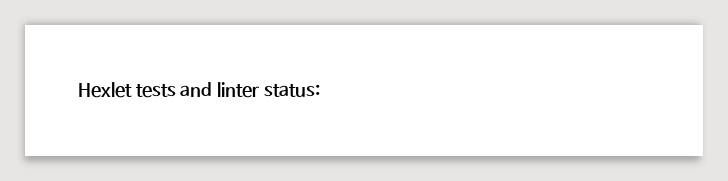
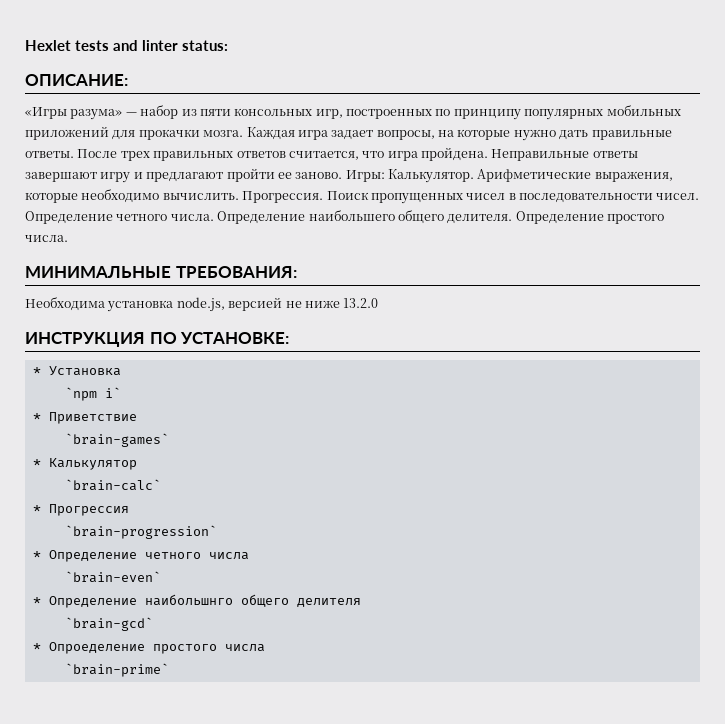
+ ОПИСАНИЕ:
+ «Игры разума» — набор из пяти консольных игр, построенных по принципу популярных мобильных приложений для прокачки мозга. Каждая игра задает вопросы, на которые нужно дать правильные ответы. После трех правильных ответов считается, что игра пройдена. Неправильные ответы завершают игру и предлагают пройти ее заново. Игры: Калькулятор. Арифметические выражения, которые необходимо вычислить. Прогрессия. Поиск пропущенных чисел в последовательности чисел. Определение четного числа. Определение наибольшего общего делителя. Определение простого числа.
+ МИНИМАЛЬНЫЕ ТРЕБОВАНИЯ:
+ Необходима установка node.js, версией не ниже 13.2.0
+ ИНСТРУКЦИЯ ПО УСТАНОВКЕ:
+ * Установка
+ `npm i`
+ * Приветствие
+ `brain-games`
+ * Калькулятор
+ `brain-calc`
+ * Прогрессия
+ `brain-progression`
+ * Определение четного числа
+ `brain-even`
+ * Определение наибольшнго общего делителя
+ `brain-gcd`
+ * Опроеделение простого числа
+ `brain-prime`

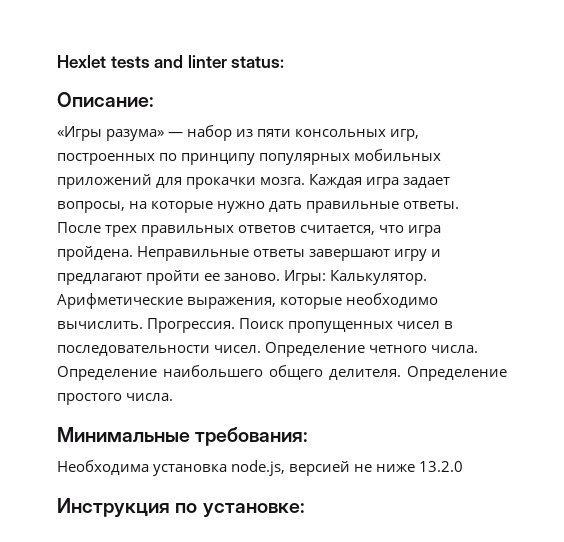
- ОПИСАНИЕ:
+ Описание:
- МИНИМАЛЬНЫЕ ТРЕБОВАНИЯ:
+ Минимальные требования:
- ИНСТРУКЦИЯ ПО УСТАНОВКЕ:
- * Установка
- `npm i`
- * Приветствие
- `brain-games`
- * Калькулятор
- `brain-calc`
- * Прогрессия
- `brain-progression`
- * Определение четного числа
- `brain-even`
- * Определение наибольшнго общего делителя
- `brain-gcd`
- * Опроеделение простого числа
- `brain-prime`
+ Инструкция по установке:

